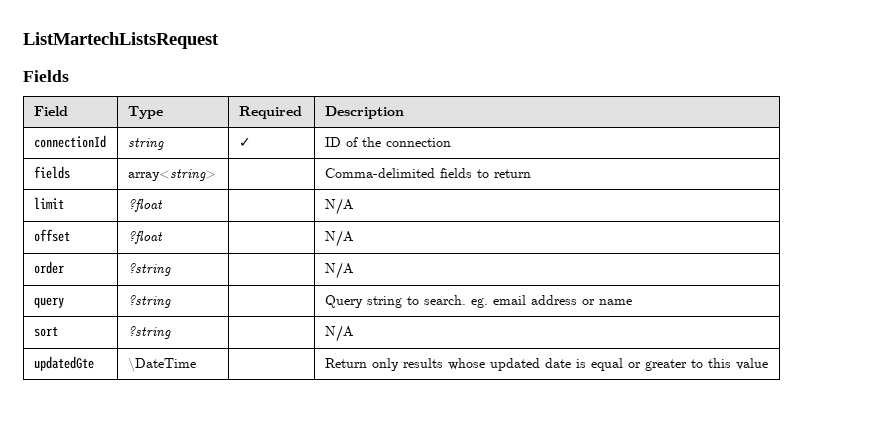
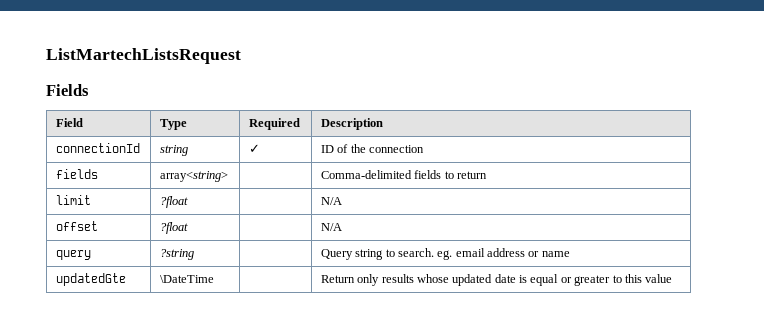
- order | ?string | | N/A
- sort | ?string | | N/A

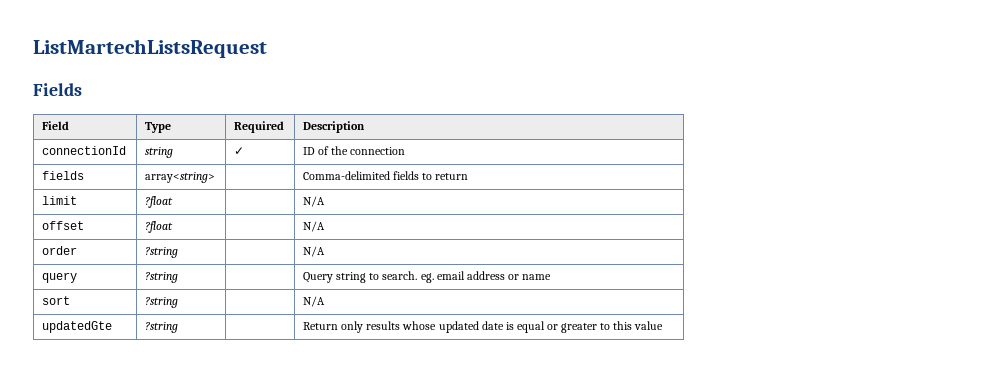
+ order | ?string | | N/A
+ sort | ?string | | N/A
- updatedGte | \DateTime | | Return only results whose updated date is equal or greater to this value
+ updatedGte | ?string | | Return only results whose updated date is equal or greater to this value

